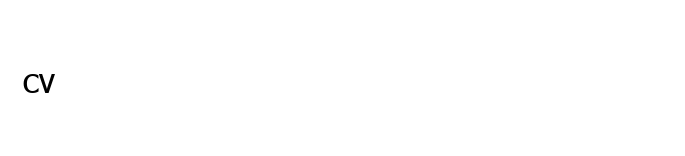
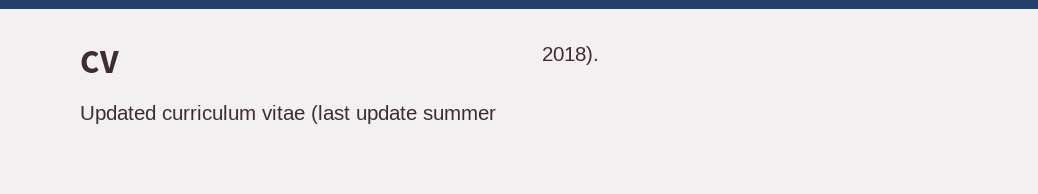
+ Updated curriculum vitae (last update summer 2018).

